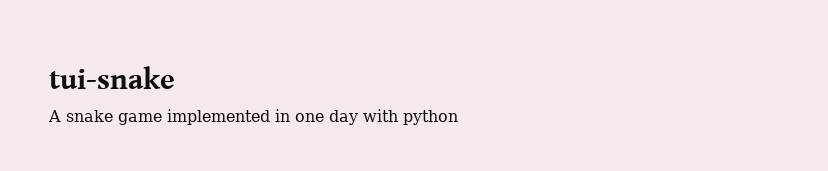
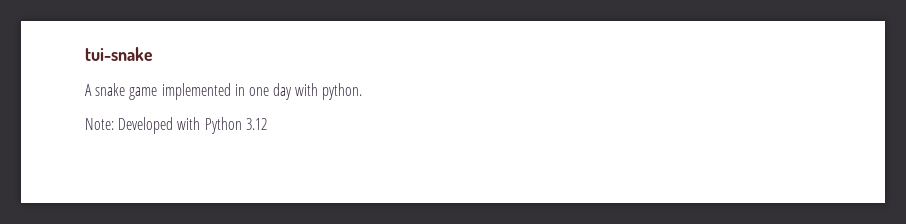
- A snake game implemented in one day with python
+ A snake game implemented in one day with python.
+ Note: Developed with Python 3.12

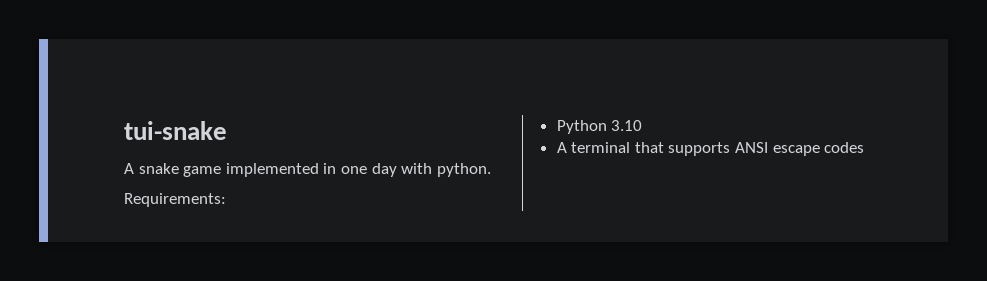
- Note: Developed with Python 3.12
+ Requirements:
+ Python 3.10
+ A terminal that supports ANSI escape codes

